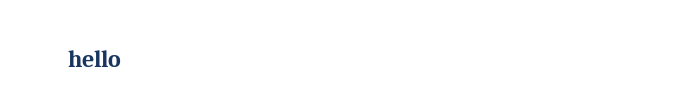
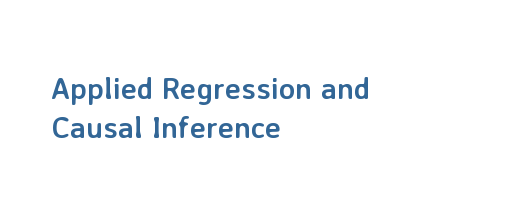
- hello
+ Applied Regression and Causal Inference

